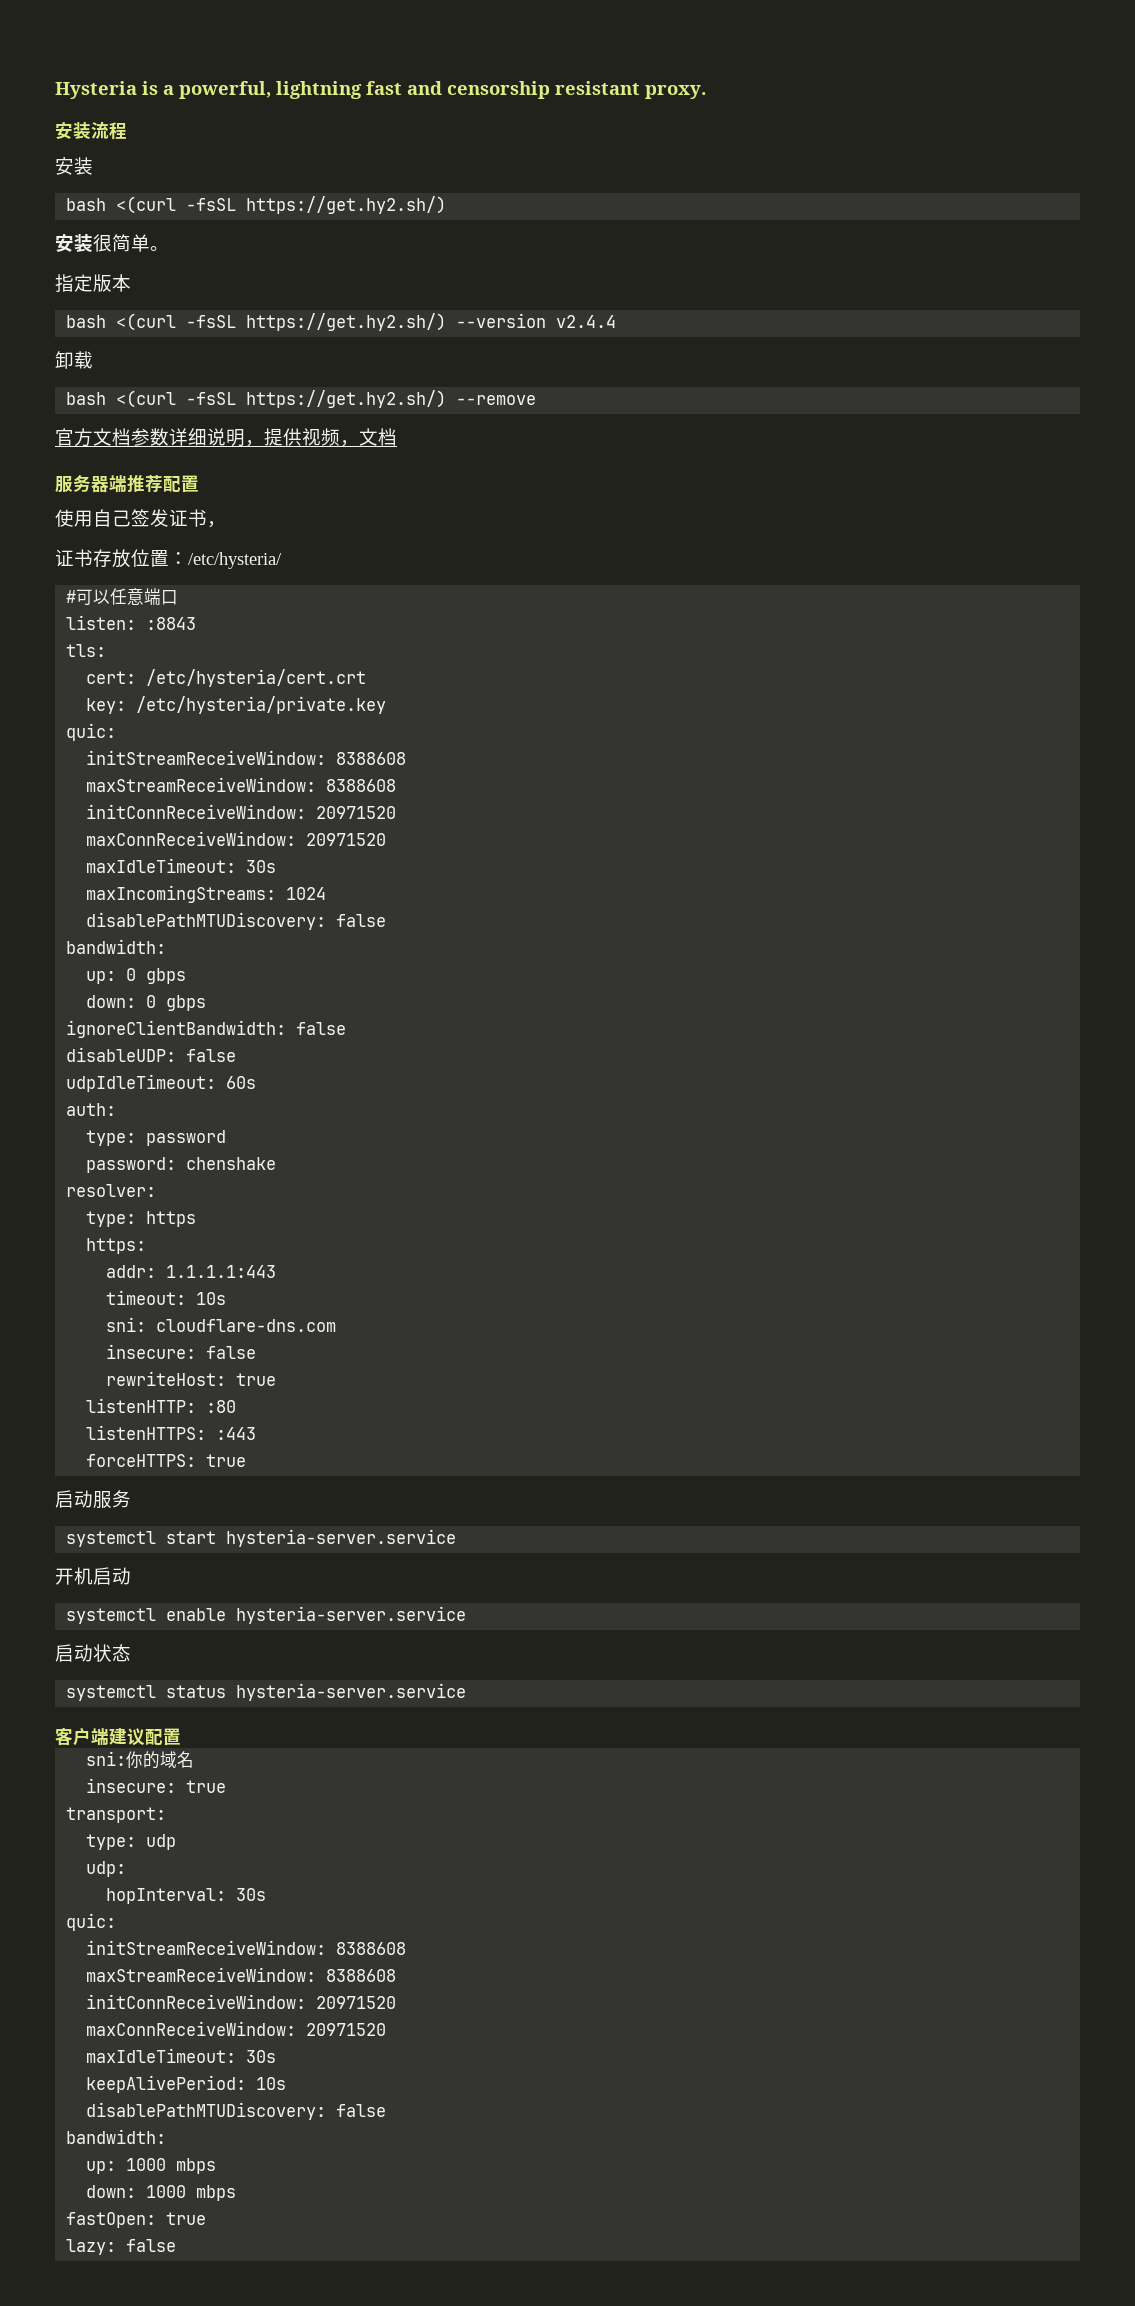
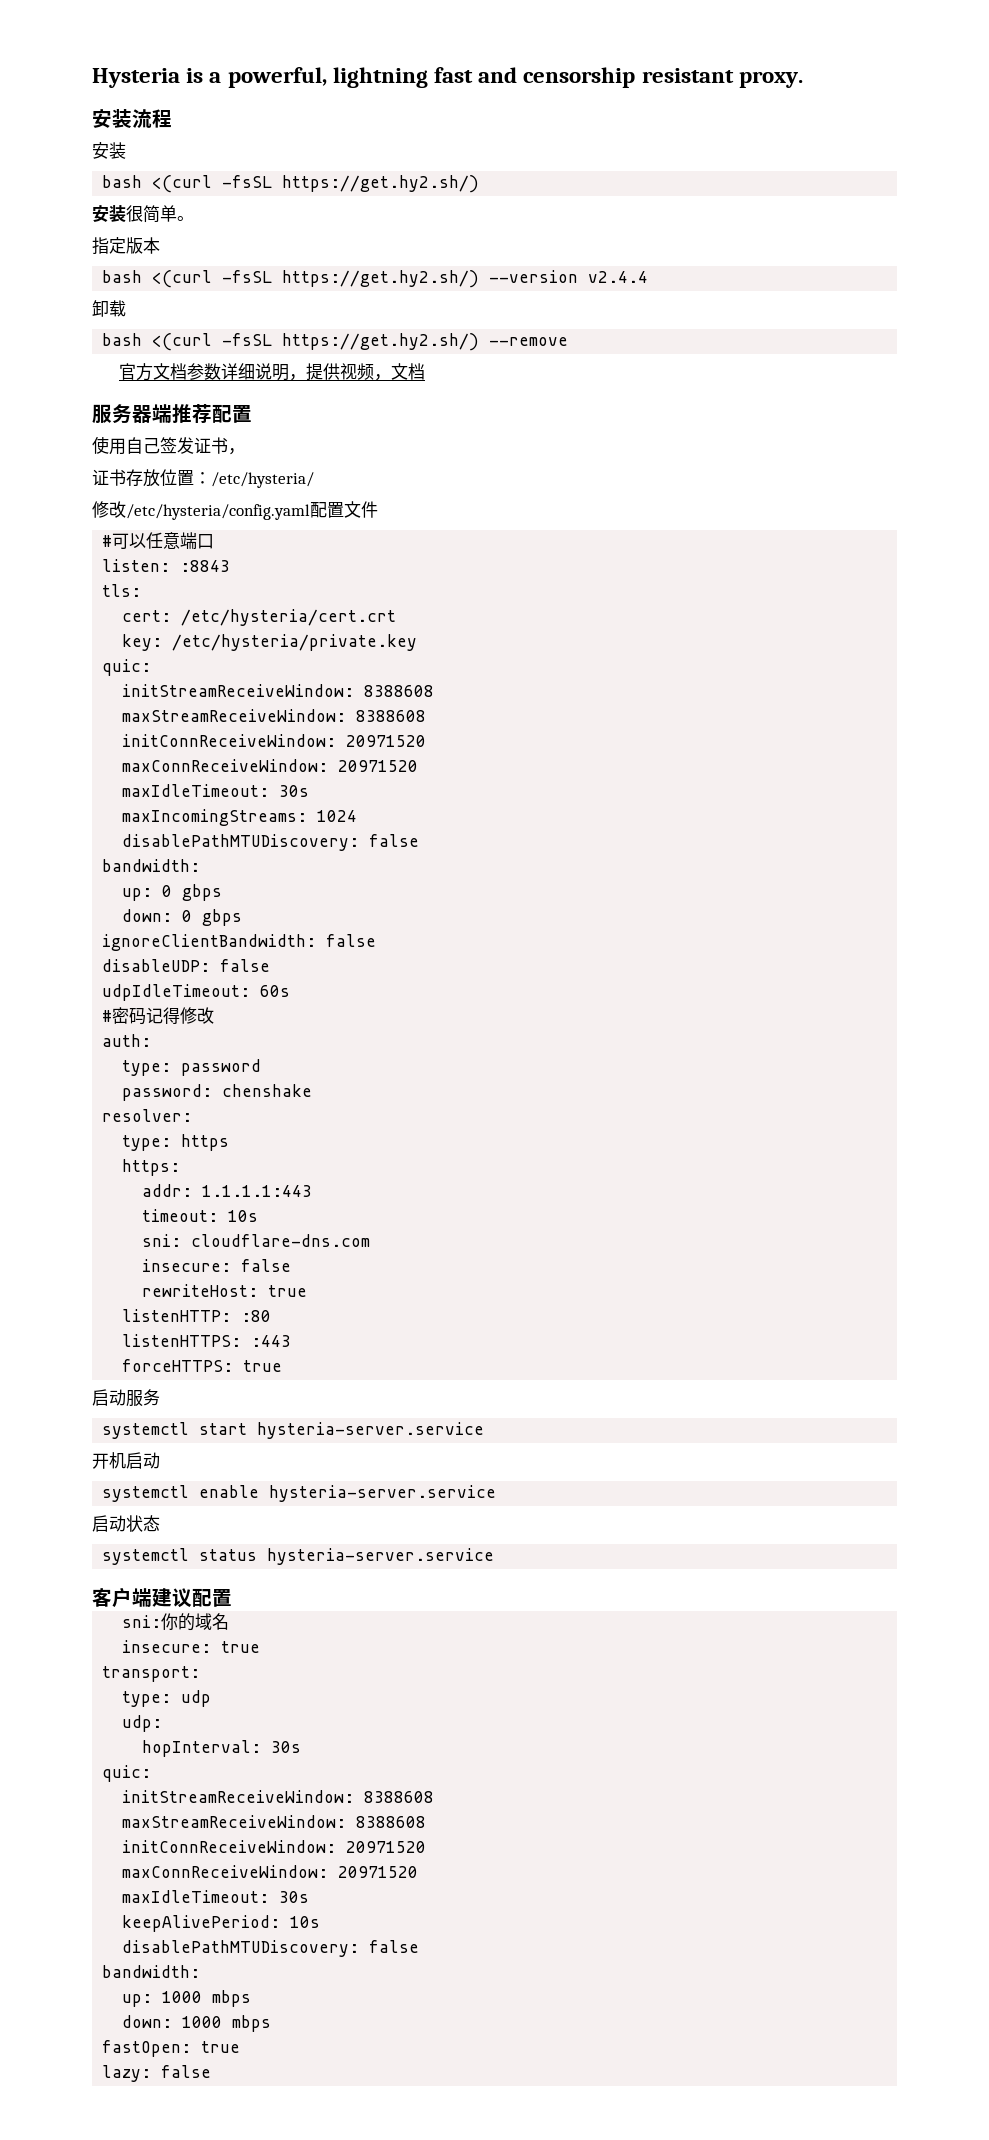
+ 修改/etc/hysteria/config.yaml配置文件
+ #密码记得修改

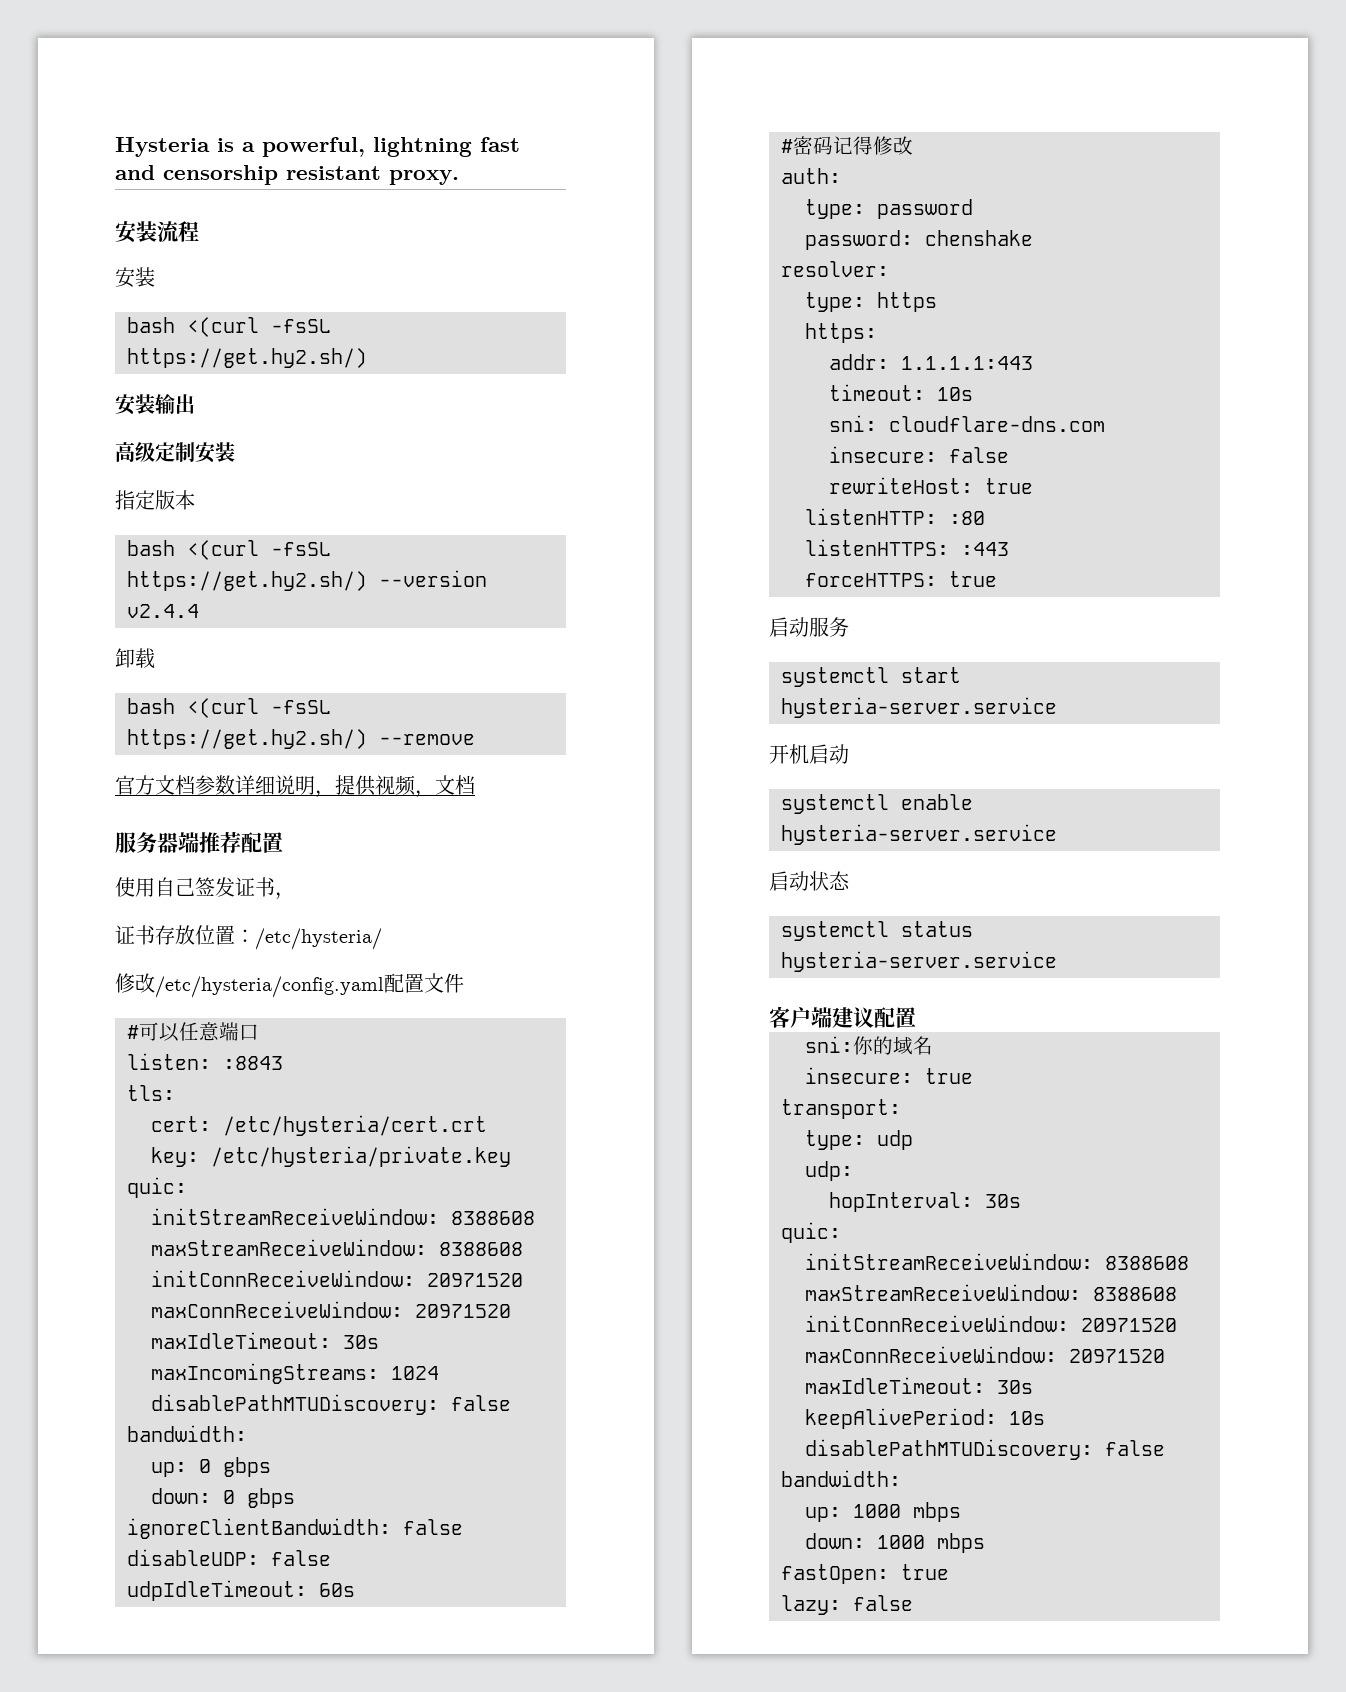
- 安装很简单。
+ 安装输出
+ 高级定制安装

